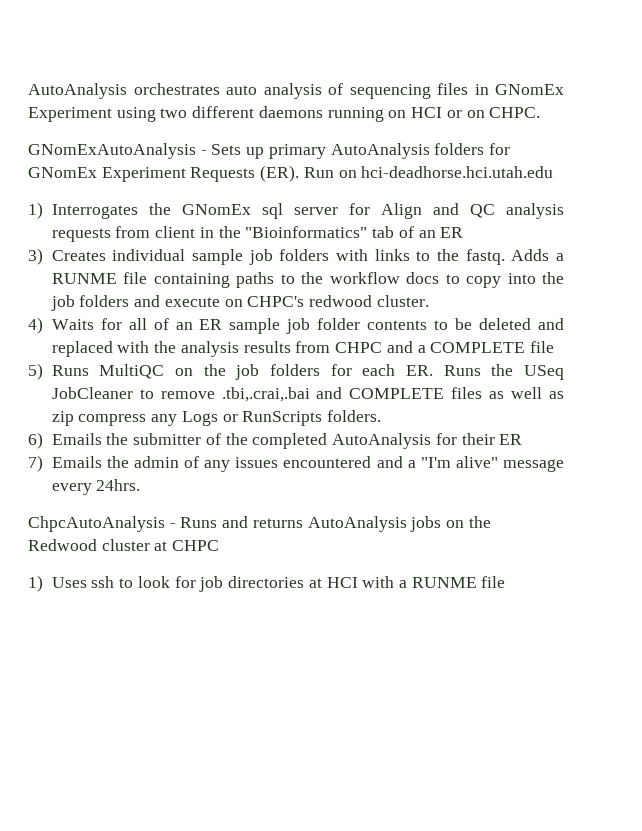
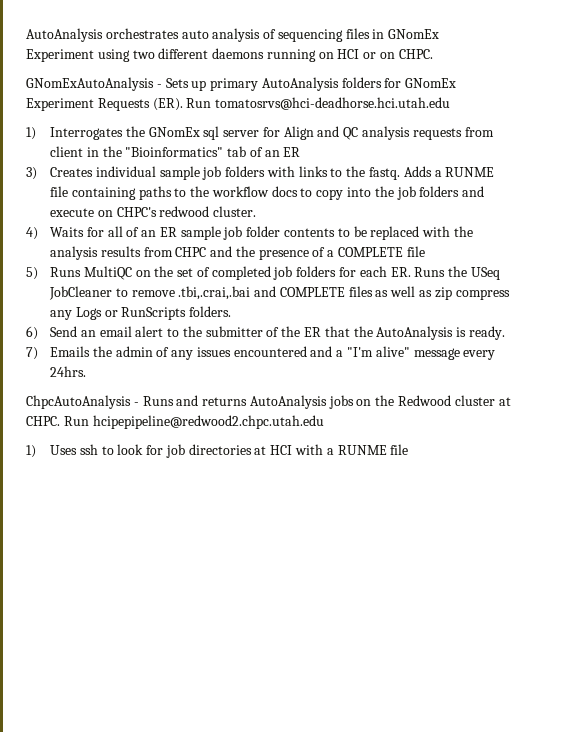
- GNomExAutoAnalysis - Sets up primary AutoAnalysis folders for GNomEx Experiment Requests (ER). Run on hci-deadhorse.hci.utah.edu
+ GNomExAutoAnalysis - Sets up primary AutoAnalysis folders for GNomEx Experiment Requests (ER). Run tomatosrvs@hci-deadhorse.hci.utah.edu
- 4) Waits for all of an ER sample job folder contents to be deleted and replaced with the analysis results from CHPC and a COMPLETE file
+ 4) Waits for all of an ER sample job folder contents to be replaced with the analysis results from CHPC and the presence of a COMPLETE file
- 5) Runs MultiQC on the job folders for each ER. Runs the USeq JobCleaner to remove .tbi,.crai,.bai and COMPLETE files as well as zip compress any Logs or RunScripts folders.
+ 5) Runs MultiQC on the set of completed job folders for each ER. Runs the USeq JobCleaner to remove .tbi,.crai,.bai and COMPLETE files as well as zip compress any Logs or RunScripts folders.
- 6) Emails the submitter of the completed AutoAnalysis for their ER
+ 6) Send an email alert to the submitter of the ER that the AutoAnalysis is ready.
- ChpcAutoAnalysis - Runs and returns AutoAnalysis jobs on the Redwood cluster at CHPC
+ ChpcAutoAnalysis - Runs and returns AutoAnalysis jobs on the Redwood cluster at CHPC. Run hcipepipeline@redwood2.chpc.utah.edu

